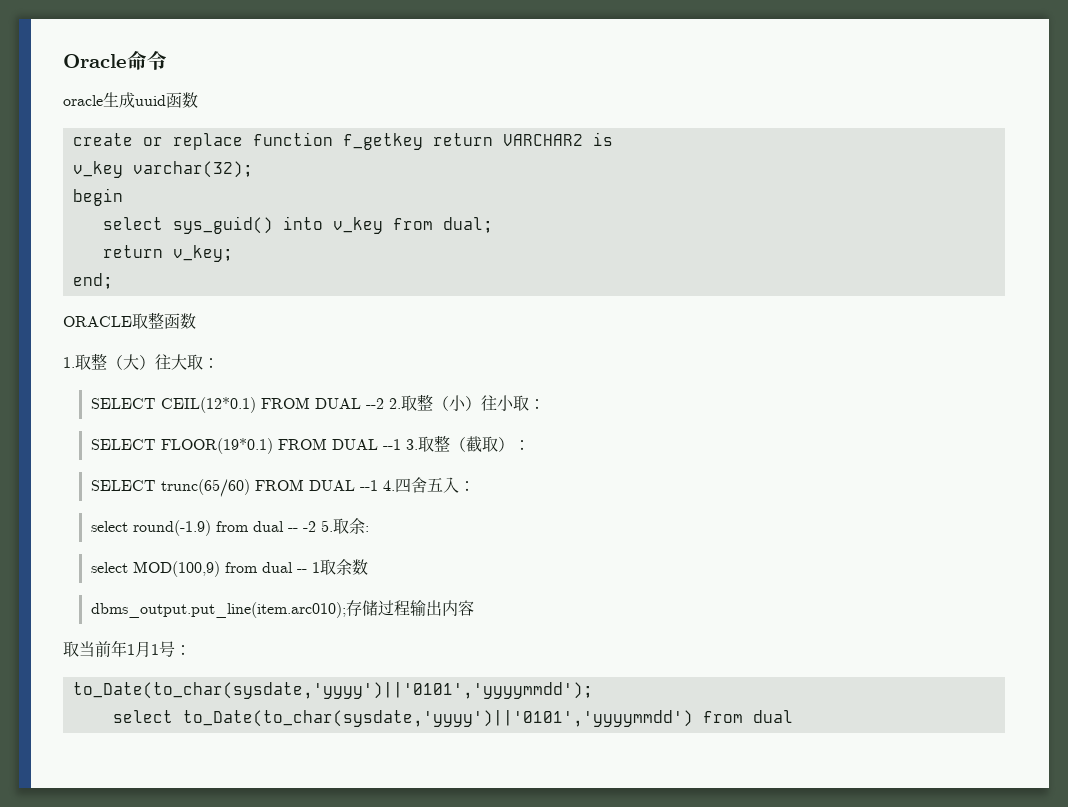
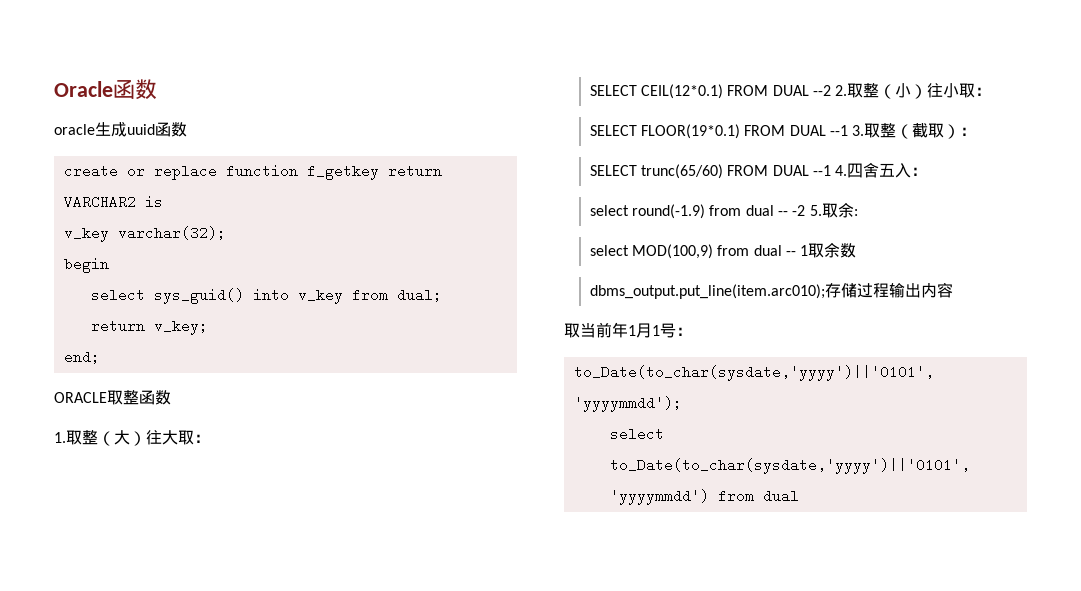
- Oracle命令
+ Oracle函数

